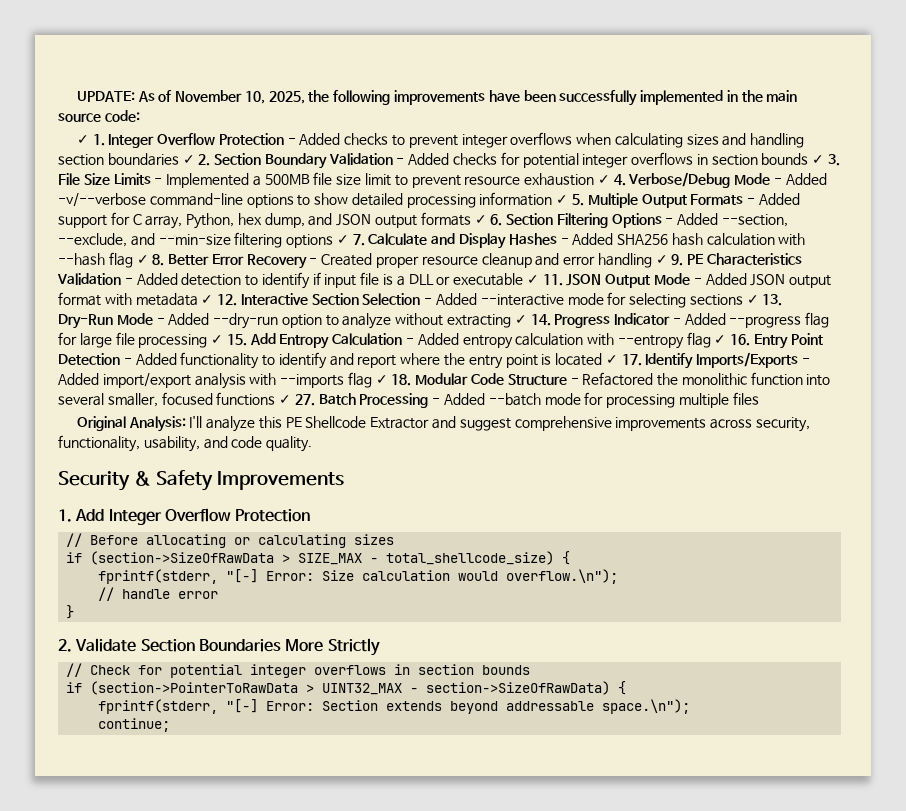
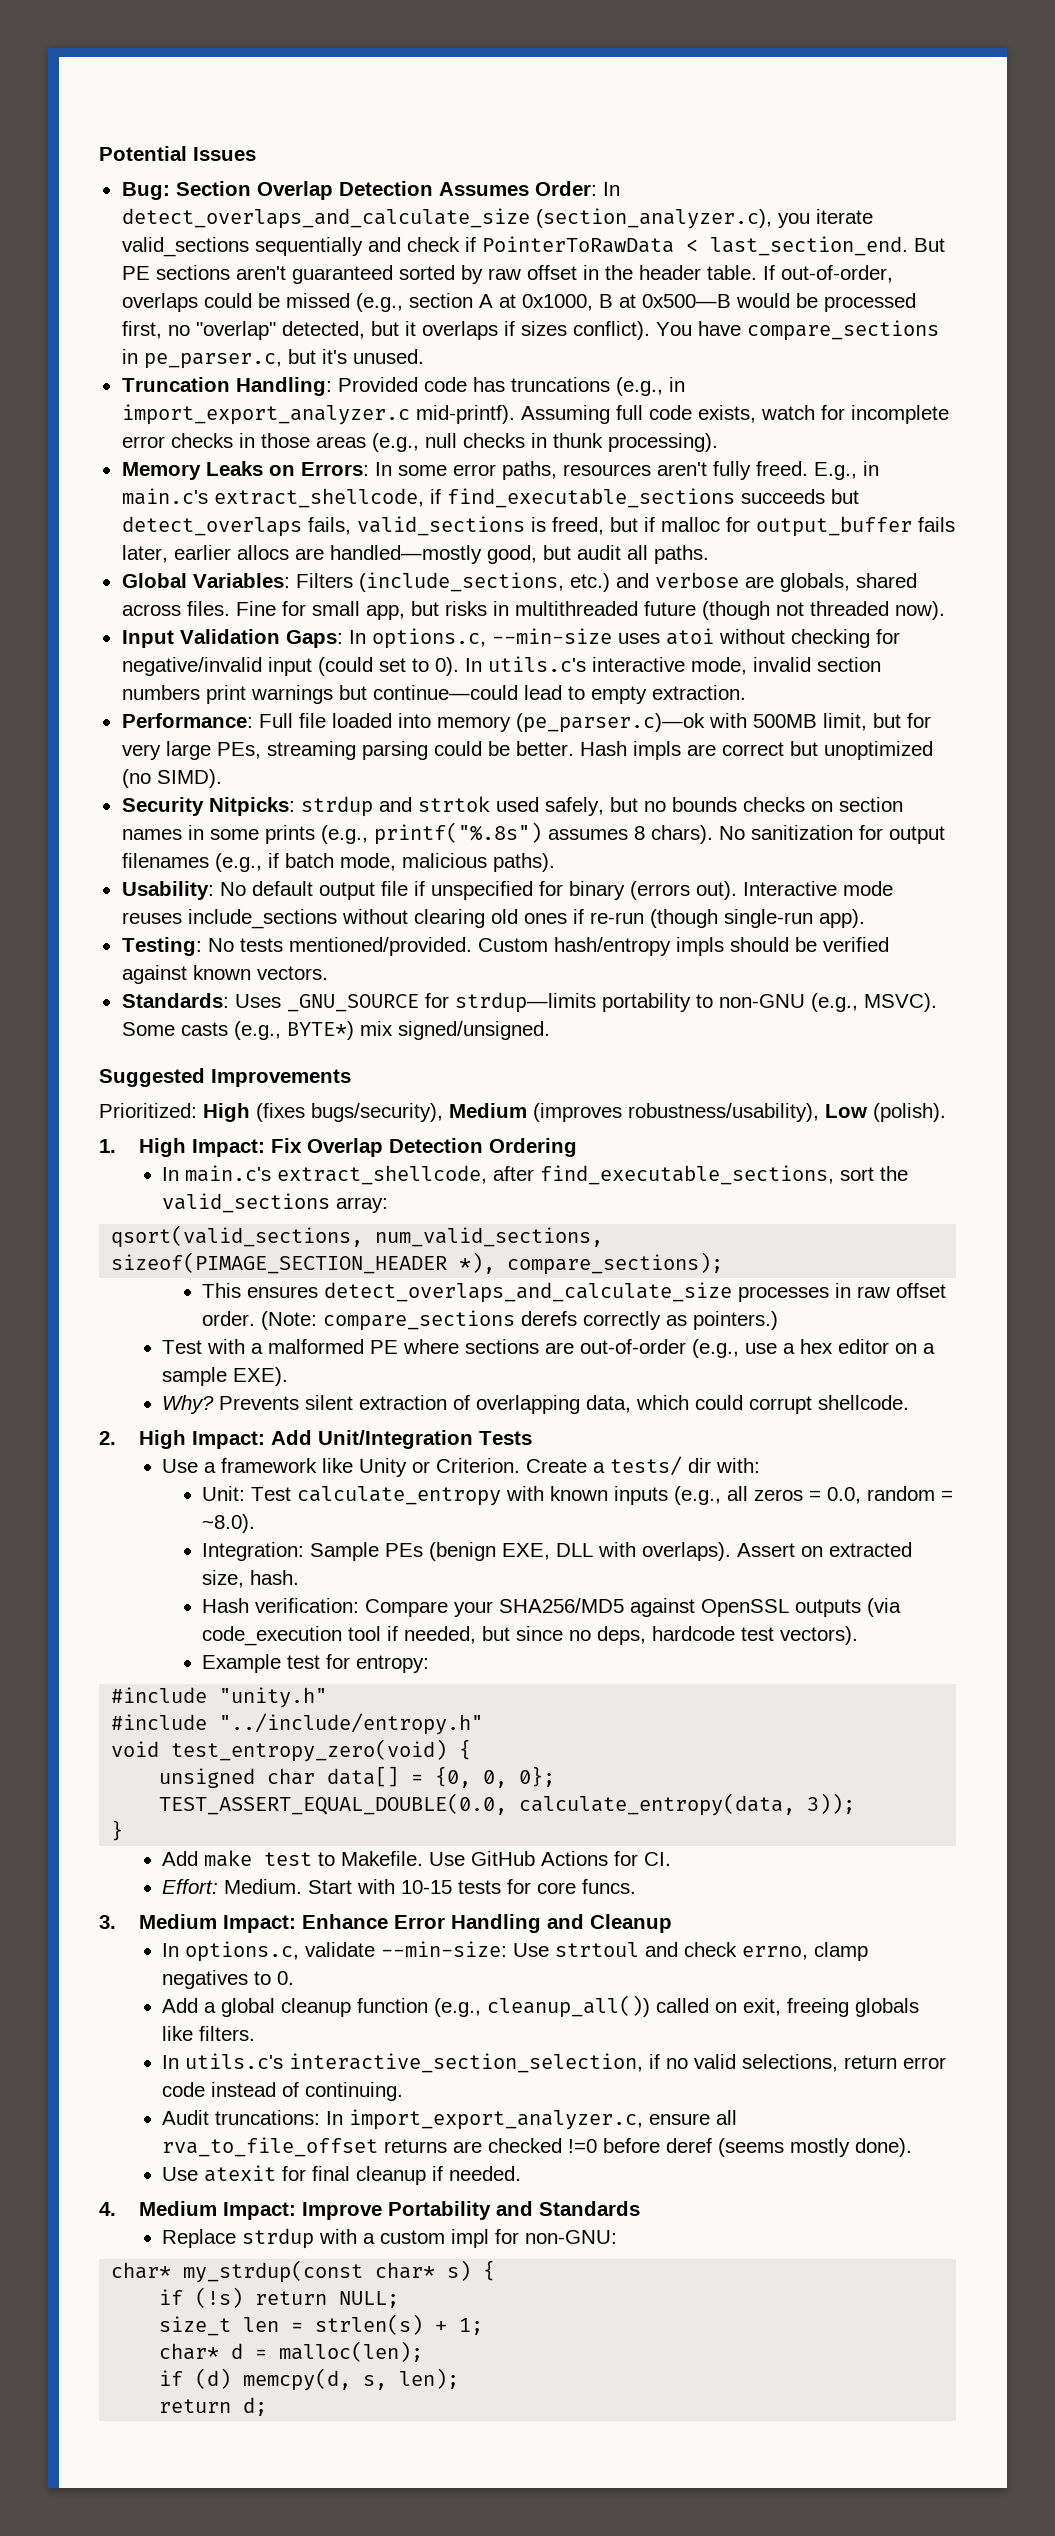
- UPDATE: As of November 10, 2025, the following improvements have been successfully implemented in the main source code:
- ✓ 1. Integer Overflow Protection - Added checks to prevent integer overflows when calculating sizes and handling section boundaries ✓ 2. Section Boundary Validation - Added checks for potential integer overflows in section bounds ✓ 3. File Size Limits - Implemented a 500MB file size limit to prevent resource exhaustion ✓ 4. Verbose/Debug Mode - Added -v/--verbose command-line options to show detailed processing information ✓ 5. Multiple Output Formats - Added support for C array, Python, hex dump, and JSON output formats ✓ 6. Section Filtering Options - Added --section, --exclude, and --min-size filtering options ✓ 7. Calculate and Display Hashes - Added SHA256 hash calculation with --hash flag ✓ 8. Better Error Recovery - Created proper resource cleanup and error handling ✓ 9. PE Characteristics Validation - Added detection to identify if input file is a DLL or executable ✓ 11. JSON Output Mode - Added JSON output format with metadata ✓ 12. Interactive Section Selection - Added --interactive mode for selecting sections ✓ 13. Dry-Run Mode - Added --dry-run option to analyze without extracting ✓ 14. Progress Indicator - Added --progress flag for large file processing ✓ 15. Add Entropy Calculation - Added entropy calculation with --entropy flag ✓ 16. Entry Point Detection - Added functionality to identify and report where the entry point is located ✓ 17. Identify Imports/Exports - Added import/export analysis with --imports flag ✓ 18. Modular Code Structure - Refactored the monolithic function into several smaller, focused functions ✓ 27. Batch Processing - Added --batch mode for processing multiple files
- Original Analysis: I'll analyze this PE Shellcode Extractor and suggest comprehensive improvements across security, functionality, usability, and code quality.
- Security & Safety Improvements
- 1. Add Integer Overflow Protection
- // Before allocating or calculating sizes
- if (section->SizeOfRawData > SIZE_MAX - total_shellcode_size) {
- fprintf(stderr, "[-] Error: Size calculation would overflow.\n");
- // handle error
+ Potential Issues
+ Bug: Section Overlap Detection Assumes Order: In detect_overlaps_and_calculate_size (section_analyzer.c), you iterate valid_sections sequentially and check if PointerToRawData < last_section_end. But PE sections aren't guaranteed sorted by raw offset in the header table. If out-of-order, overlaps could be missed (e.g., section A at 0x1000, B at 0x500—B would be processed first, no "overlap" detected, but it overlaps if sizes conflict). You have compare_sections in pe_parser.c, but it's unused.
+ Truncation Handling: Provided code has truncations (e.g., in import_export_analyzer.c mid-printf). Assuming full code exists, watch for incomplete error checks in those areas (e.g., null checks in thunk processing).
+ Memory Leaks on Errors: In some error paths, resources aren't fully freed. E.g., in main.c's extract_shellcode, if find_executable_sections succeeds but detect_overlaps fails, valid_sections is freed, but if malloc for output_buffer fails later, earlier allocs are handled—mostly good, but audit all paths.
+ Global Variables: Filters (include_sections, etc.) and verbose are globals, shared across files. Fine for small app, but risks in multithreaded future (though not threaded now).
+ Input Validation Gaps: In options.c, --min-size uses atoi without checking for negative/invalid input (could set to 0). In utils.c's interactive mode, invalid section numbers print warnings but continue—could lead to empty extraction.
+ Performance: Full file loaded into memory (pe_parser.c)—ok with 500MB limit, but for very large PEs, streaming parsing could be better. Hash impls are correct but unoptimized (no SIMD).
+ Security Nitpicks: strdup and strtok used safely, but no bounds checks on section names in some prints (e.g., printf("%.8s") assumes 8 chars). No sanitization for output filenames (e.g., if batch mode, malicious paths).
+ Usability: No default output file if unspecified for binary (errors out). Interactive mode reuses include_sections without clearing old ones if re-run (though single-run app).
+ Testing: No tests mentioned/provided. Custom hash/entropy impls should be verified against known vectors.
+ Standards: Uses _GNU_SOURCE for strdup—limits portability to non-GNU (e.g., MSVC). Some casts (e.g., BYTE*) mix signed/unsigned.
+ Suggested Improvements
+ Prioritized: High (fixes bugs/security), Medium (improves robustness/usability), Low (polish).
+ 1. High Impact: Fix Overlap Detection Ordering
+ In main.c's extract_shellcode, after find_executable_sections, sort the valid_sections array:
+ qsort(valid_sections, num_valid_sections, sizeof(PIMAGE_SECTION_HEADER *), compare_sections);
+ This ensures detect_overlaps_and_calculate_size processes in raw offset order. (Note: compare_sections derefs correctly as pointers.)
+ Test with a malformed PE where sections are out-of-order (e.g., use a hex editor on a sample EXE).
+ Why? Prevents silent extraction of overlapping data, which could corrupt shellcode.
+ 2. High Impact: Add Unit/Integration Tests
+ Use a framework like Unity or Criterion. Create a tests/ dir with:
+ Unit: Test calculate_entropy with known inputs (e.g., all zeros = 0.0, random = ~8.0).
+ Integration: Sample PEs (benign EXE, DLL with overlaps). Assert on extracted size, hash.
+ Hash verification: Compare your SHA256/MD5 against OpenSSL outputs (via code_execution tool if needed, but since no deps, hardcode test vectors).
+ Example test for entropy:
+ #include "unity.h"
+ #include "../include/entropy.h"
+ void test_entropy_zero(void) {
+ unsigned char data[] = {0, 0, 0};
+ TEST_ASSERT_EQUAL_DOUBLE(0.0, calculate_entropy(data, 3));
  }
- 2. Validate Section Boundaries More Strictly
- // Check for potential integer overflows in section bounds
- if (section->PointerToRawData > UINT32_MAX - section->SizeOfRawData) {
- fprintf(stderr, "[-] Error: Section extends beyond addressable space.\n");
- continue;
+ Add make test to Makefile. Use GitHub Actions for CI.
+ Effort: Medium. Start with 10-15 tests for core funcs.
+ 3. Medium Impact: Enhance Error Handling and Cleanup
+ In options.c, validate --min-size: Use strtoul and check errno, clamp negatives to 0.
+ Add a global cleanup function (e.g., cleanup_all()) called on exit, freeing globals like filters.
+ In utils.c's interactive_section_selection, if no valid selections, return error code instead of continuing.
+ Audit truncations: In import_export_analyzer.c, ensure all rva_to_file_offset returns are checked !=0 before deref (seems mostly done).
+ Use atexit for final cleanup if needed.
+ 4. Medium Impact: Improve Portability and Standards
+ Replace strdup with a custom impl for non-GNU:
+ char* my_strdup(const char* s) {
+ if (!s) return NULL;
+ size_t len = strlen(s) + 1;
+ char* d = malloc(len);
+ if (d) memcpy(d, s, len);
+ return d;

